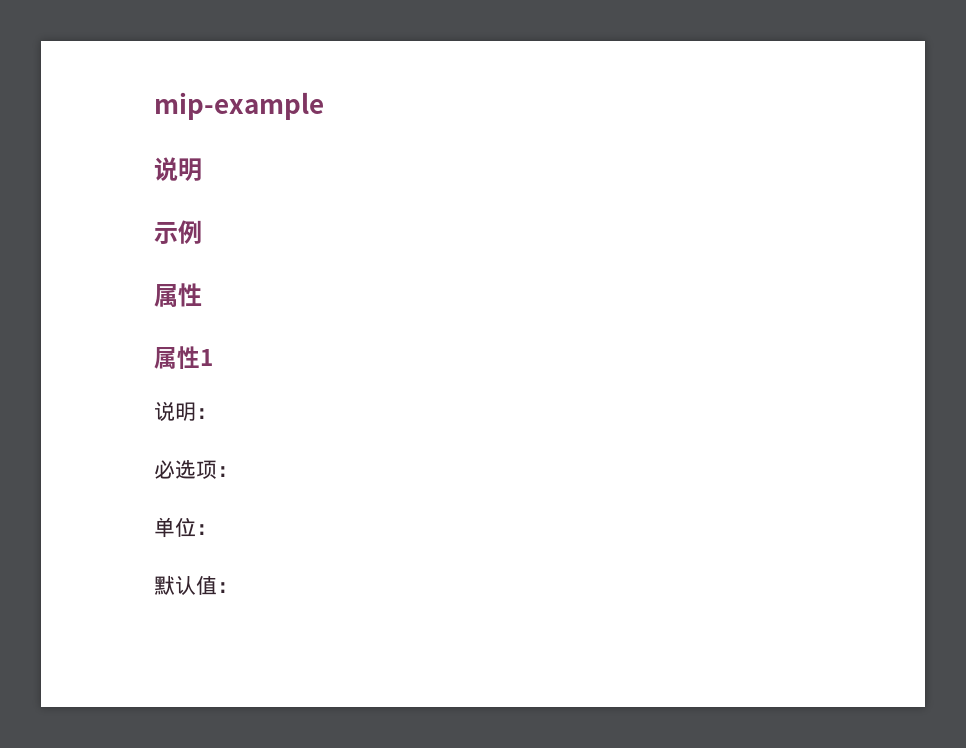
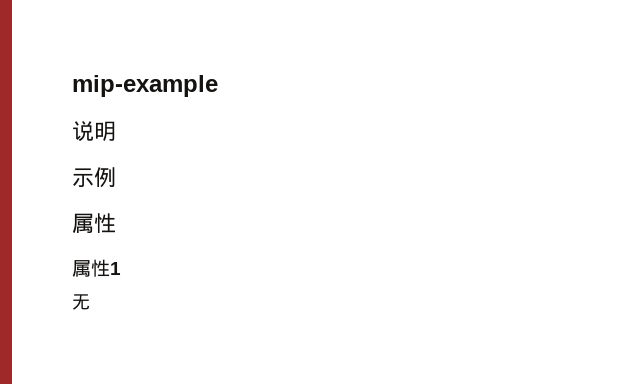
- 说明：
- 必选项：
- 单位：
- 默认值：
+ 无

